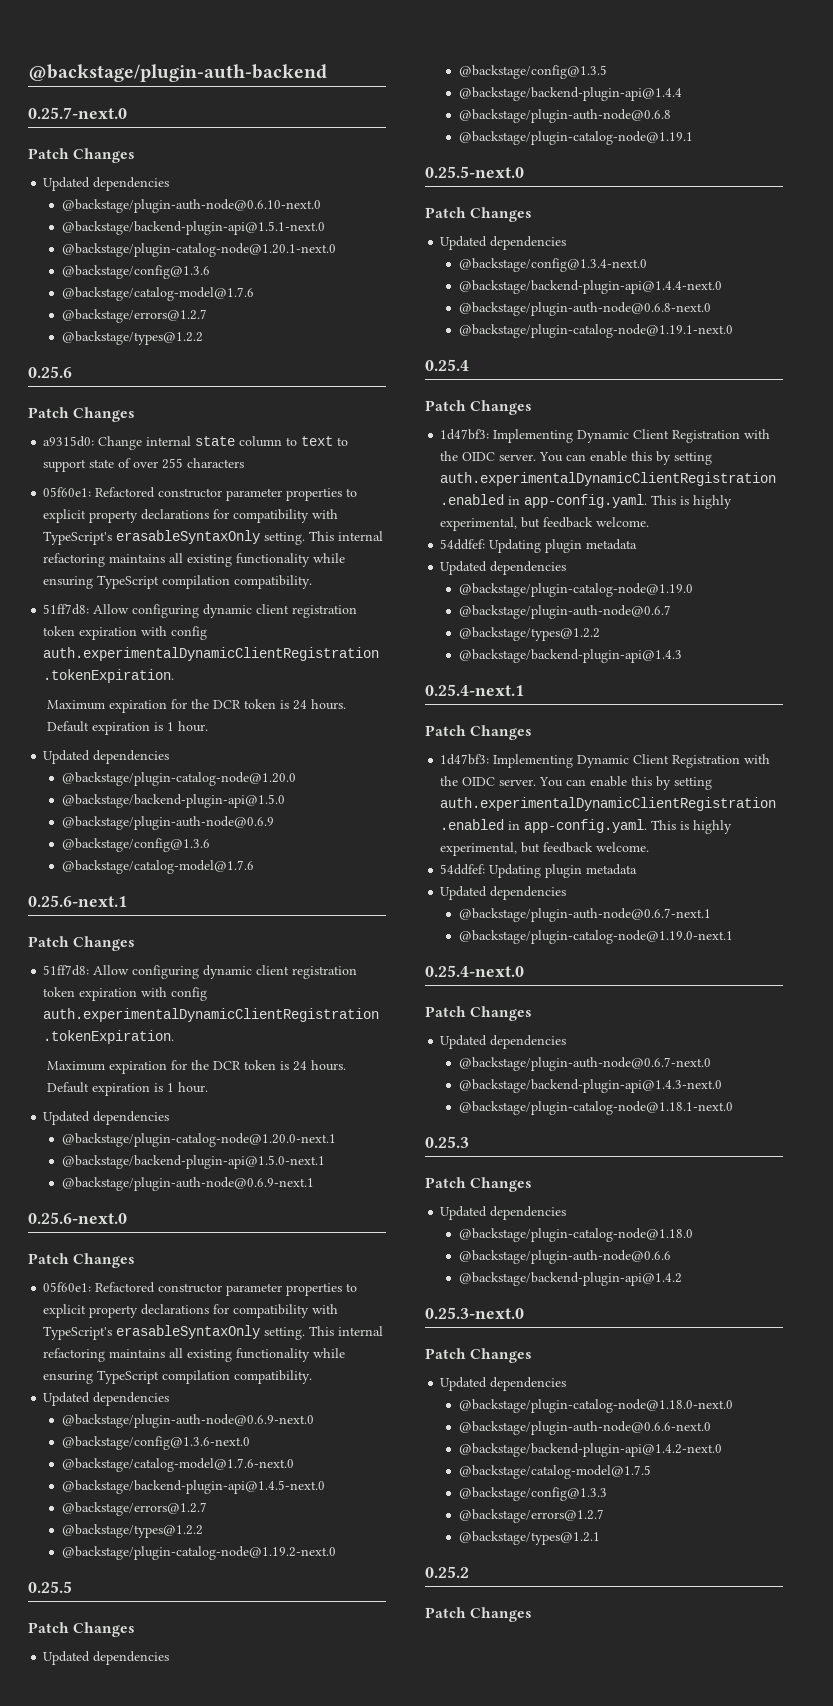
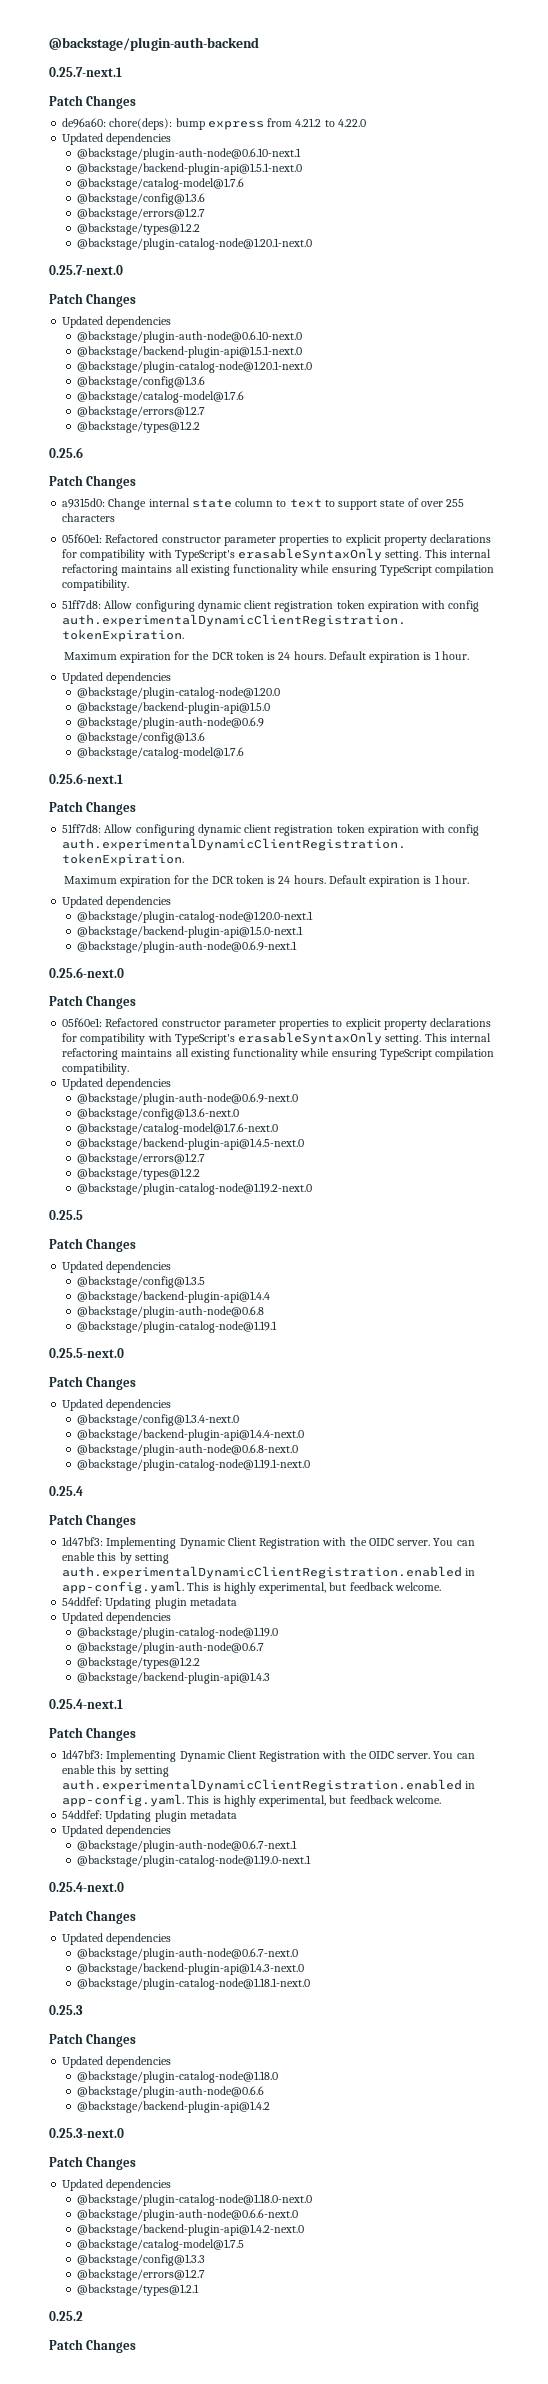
+ 0.25.7-next.1
+ Patch Changes
+ de96a60: chore(deps): bump express from 4.21.2 to 4.22.0
+ Updated dependencies
+ @backstage/plugin-auth-node@0.6.10-next.1
+ @backstage/backend-plugin-api@1.5.1-next.0
+ @backstage/catalog-model@1.7.6
+ @backstage/config@1.3.6
+ @backstage/errors@1.2.7
+ @backstage/types@1.2.2
+ @backstage/plugin-catalog-node@1.20.1-next.0

